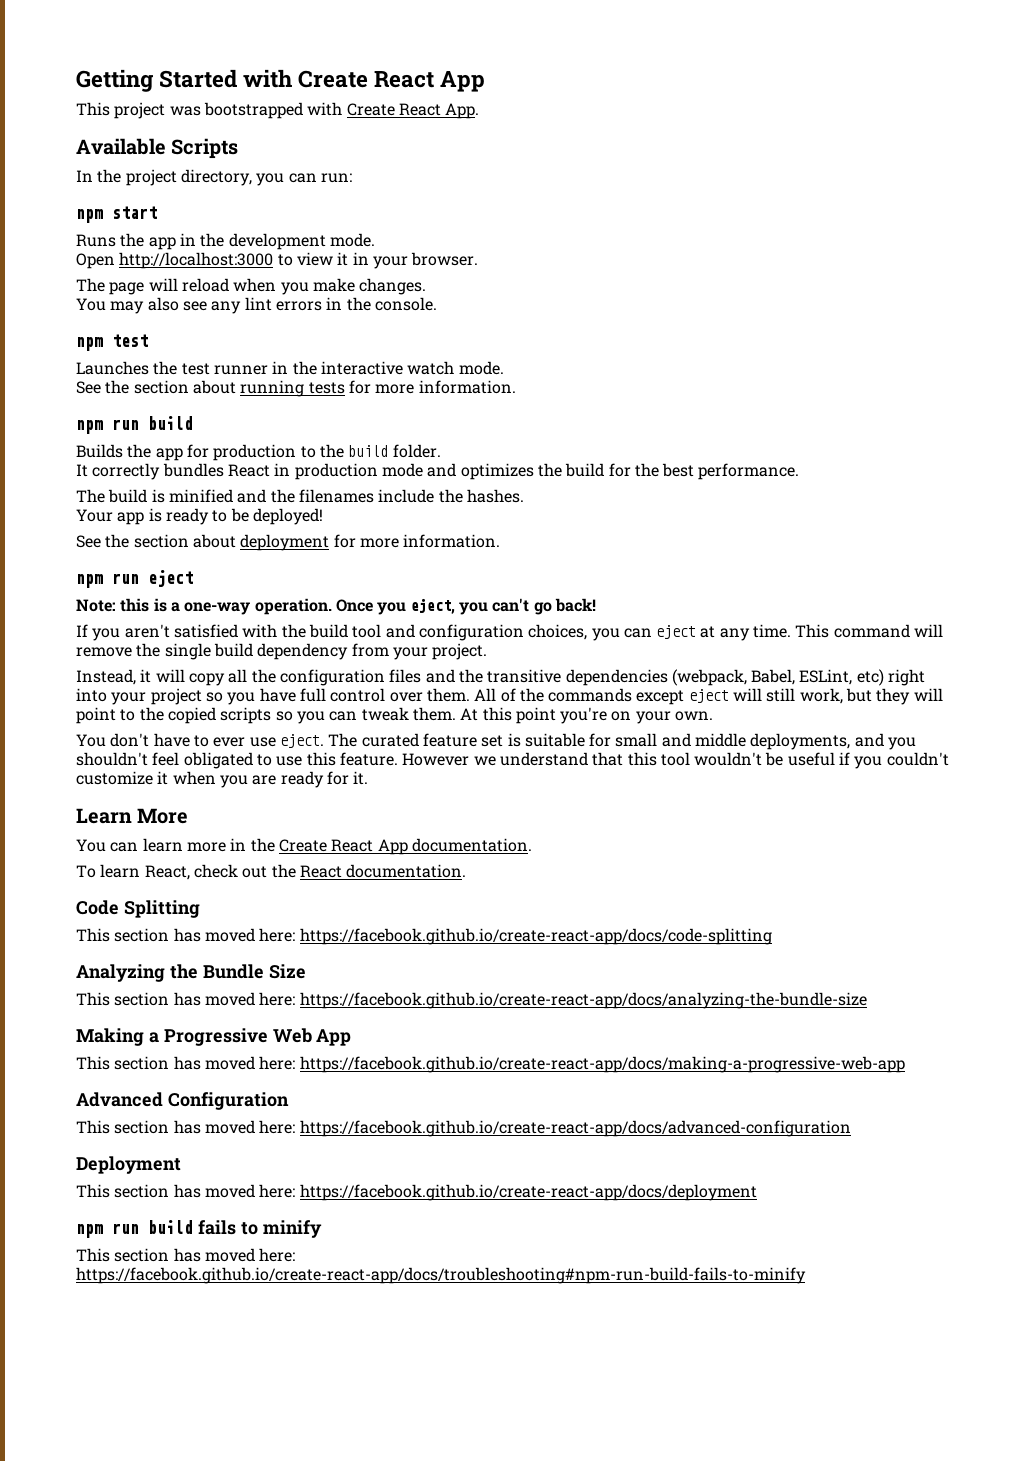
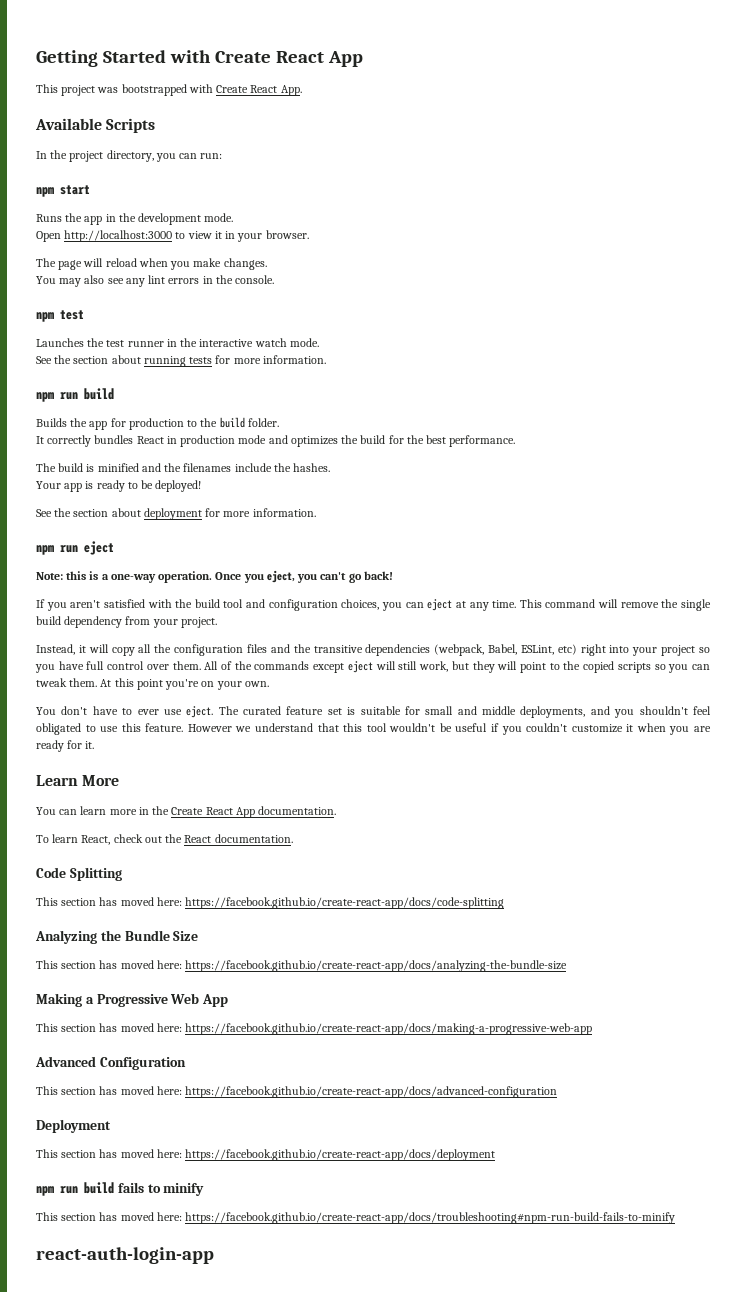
+ react-auth-login-app

